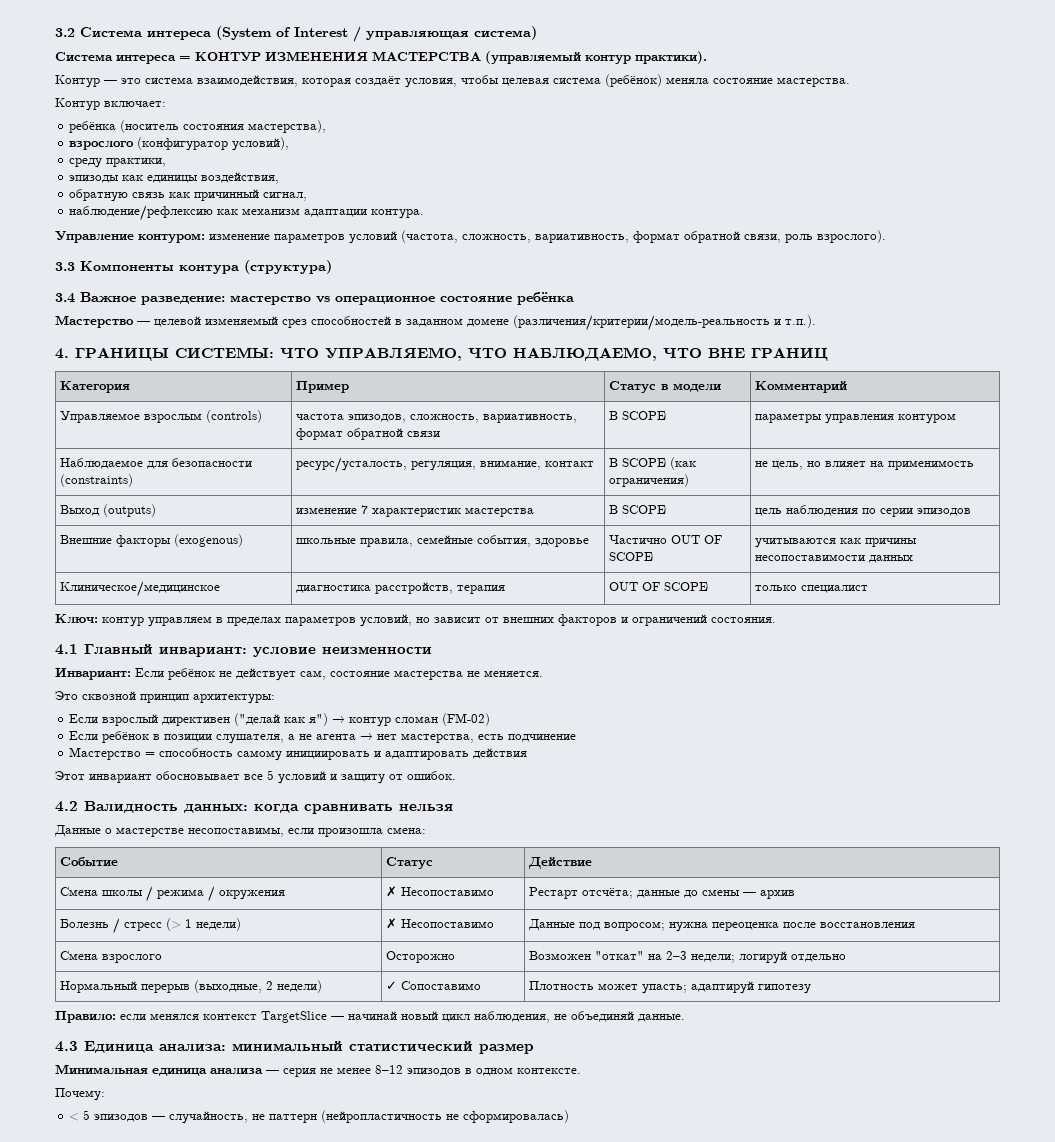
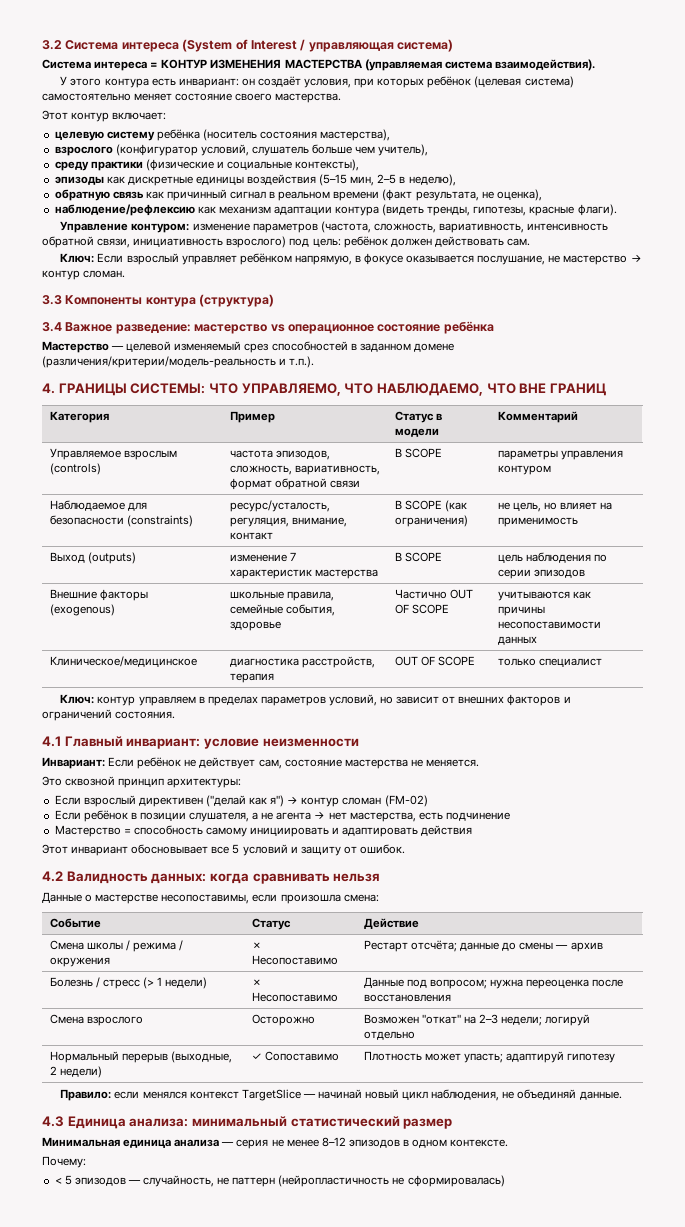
- Система интереса = КОНТУР ИЗМЕНЕНИЯ МАСТЕРСТВА (управляемый контур практики).
- Контур — это система взаимодействия, которая создаёт условия, чтобы целевая система (ребёнок) меняла состояние мастерства.
+ Система интереса = КОНТУР ИЗМЕНЕНИЯ МАСТЕРСТВА (управляемая система взаимодействия).
+ У этого контура есть инвариант: он создаёт условия, при которых ребёнок (целевая система) самостоятельно меняет состояние своего мастерства.
- Контур включает:
+ Этот контур включает:
- ребёнка (носитель состояния мастерства),
+ целевую систему ребёнка (носитель состояния мастерства),
- взрослого (конфигуратор условий),
- среду практики,
- эпизоды как единицы воздействия,
- обратную связь как причинный сигнал,
- наблюдение/рефлексию как механизм адаптации контура.
+ взрослого (конфигуратор условий, слушатель больше чем учитель),
+ среду практики (физические и социальные контексты),
+ эпизоды как дискретные единицы воздействия (5–15 мин, 2–5 в неделю),
+ обратную связь как причинный сигнал в реальном времени (факт результата, не оценка),
+ наблюдение/рефлексию как механизм адаптации контура (видеть тренды, гипотезы, красные флаги).
- Управление контуром: изменение параметров условий (частота, сложность, вариативность, формат обратной связи, роль взрослого).
+ Управление контуром: изменение параметров (частота, сложность, вариативность, интенсивность обратной связи, инициативность взрослого) под цель: ребёнок должен действовать сам.
+ Ключ: Если взрослый управляет ребёнком напрямую, в фокусе оказывается послушание, не мастерство → контур сломан.

